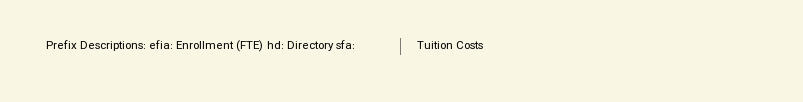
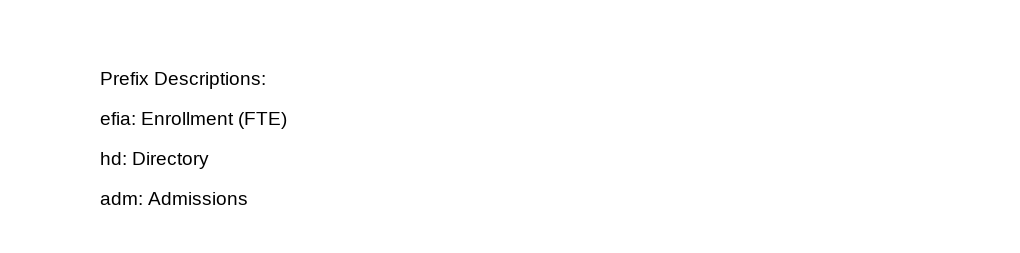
- Prefix Descriptions: efia: Enrollment (FTE) hd: Directory sfa: Tuition Costs
+ Prefix Descriptions:
+ efia: Enrollment (FTE)
+ hd: Directory
+ adm: Admissions

